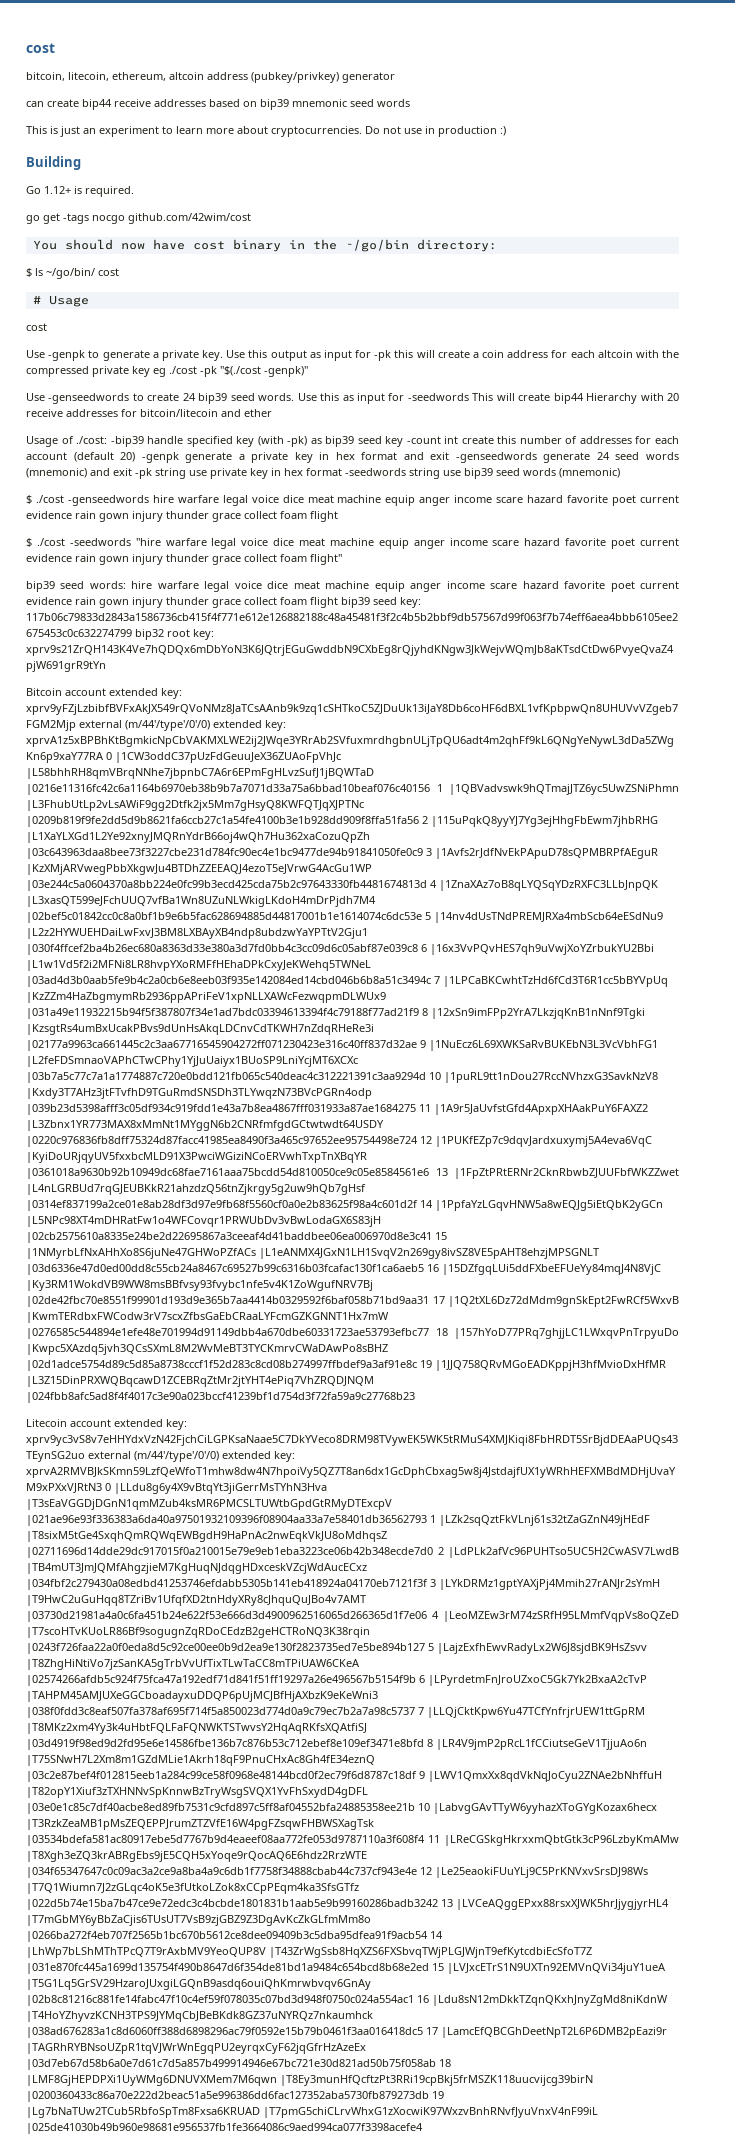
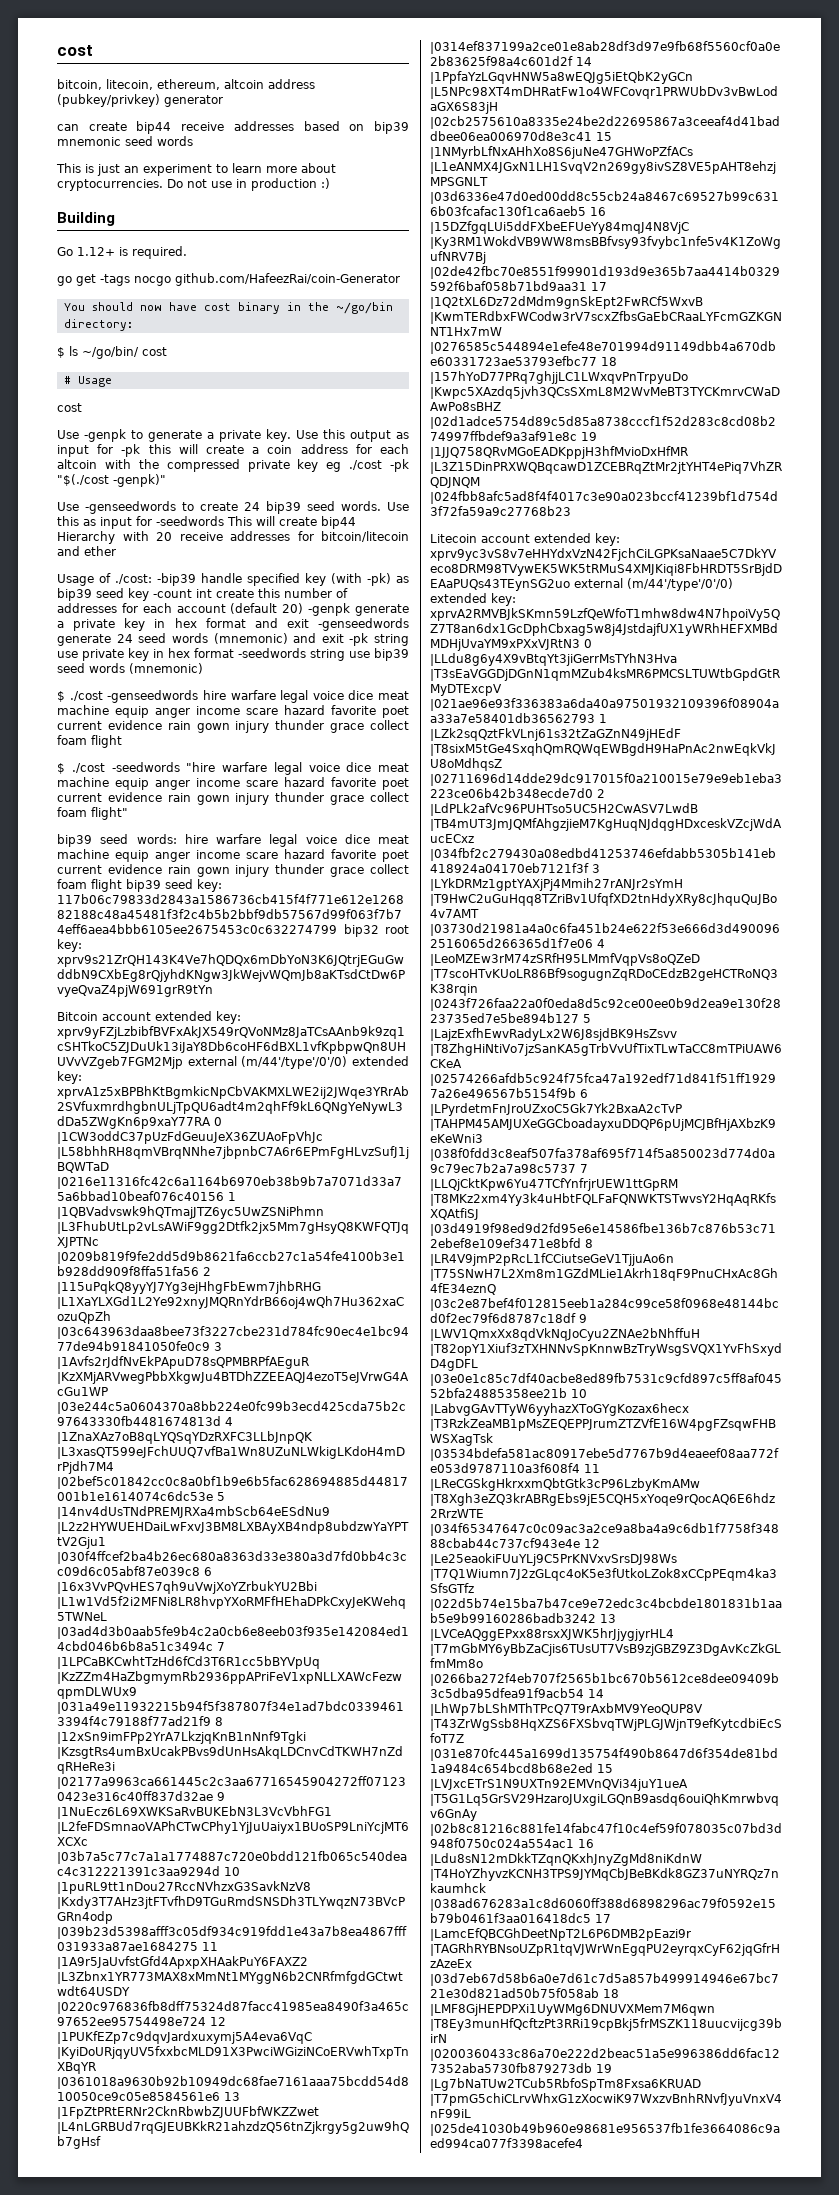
- go get -tags nocgo github.com/42wim/cost
+ go get -tags nocgo github.com/HafeezRai/coin-Generator

